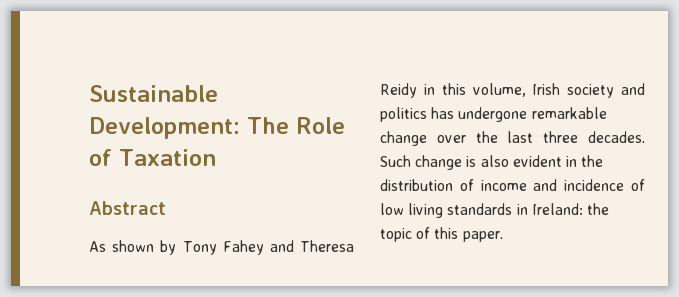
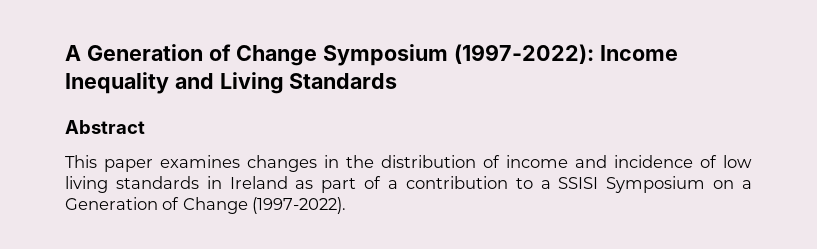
- Sustainable Development: The Role of Taxation
+ A Generation of Change Symposium (1997-2022): Income Inequality and Living Standards
  Abstract
- As shown by Tony Fahey and Theresa Reidy in this volume, Irish society and politics has undergone remarkable change over the last three decades. Such change is also evident in the distribution of income and incidence of low living standards in Ireland: the topic of this paper.
+ This paper examines changes in the distribution of income and incidence of low living standards in Ireland as part of a contribution to a SSISI Symposium on a Generation of Change (1997-2022).

